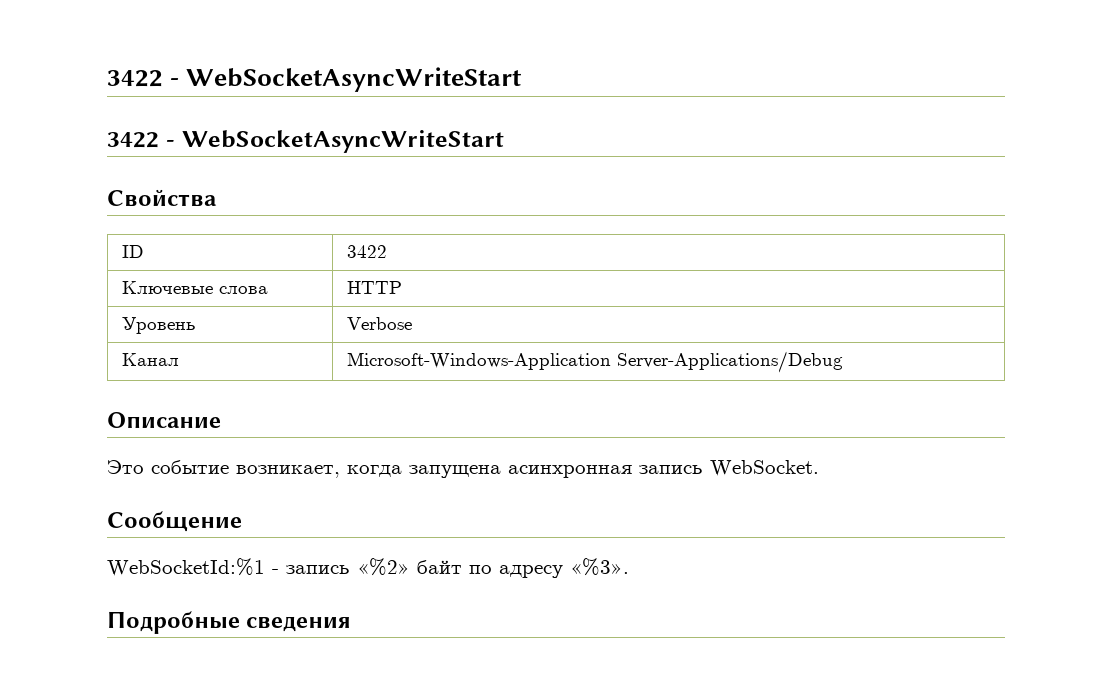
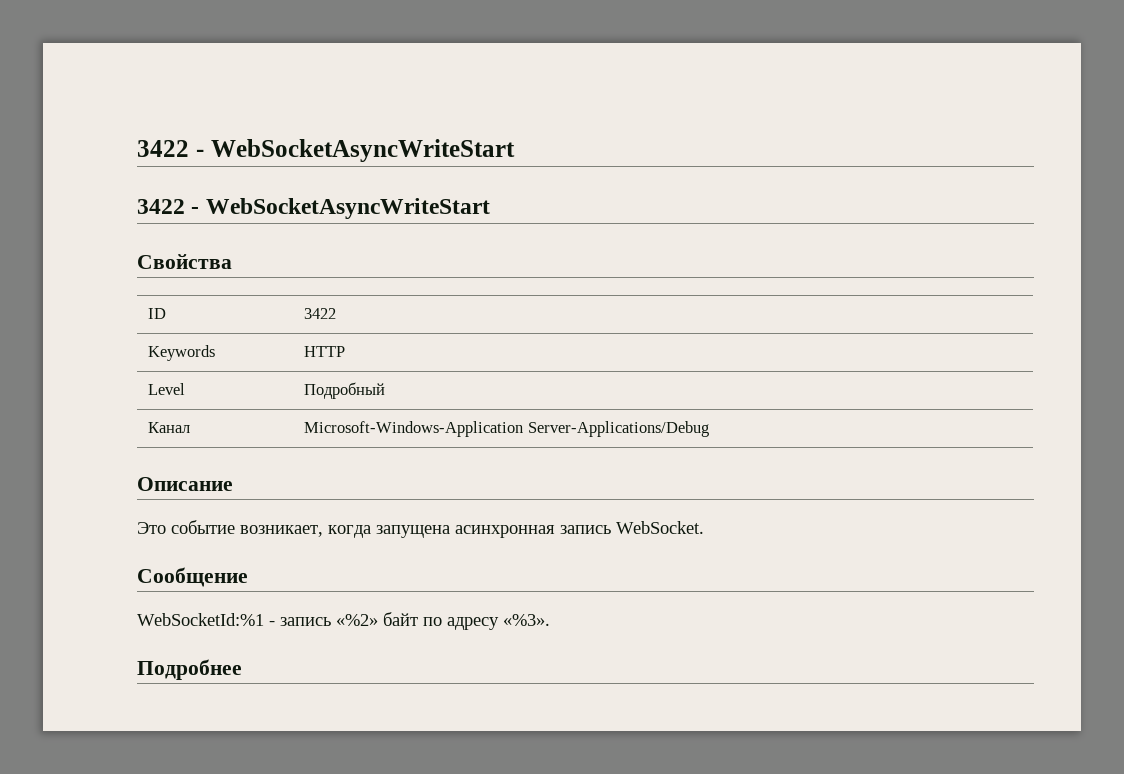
- Ключевые слова | HTTP
+ Keywords | HTTP
- Уровень | Verbose
+ Level | Подробный
- Подробные сведения
+ Подробнее

